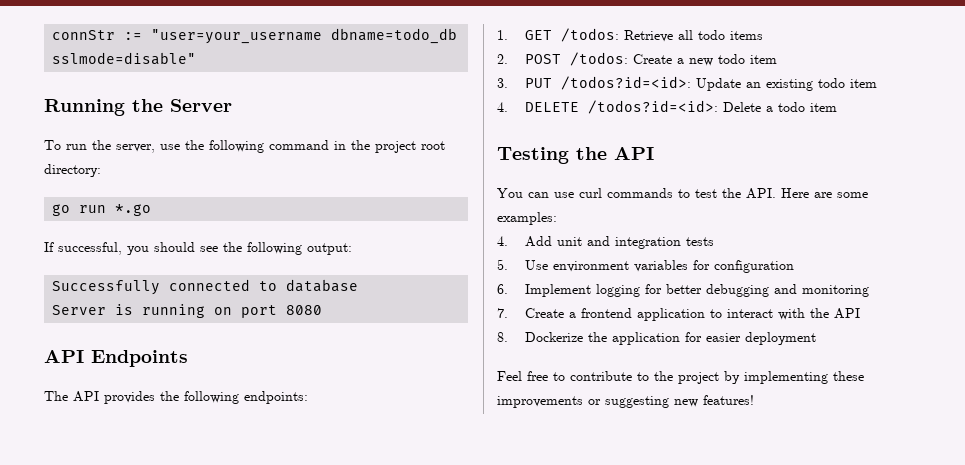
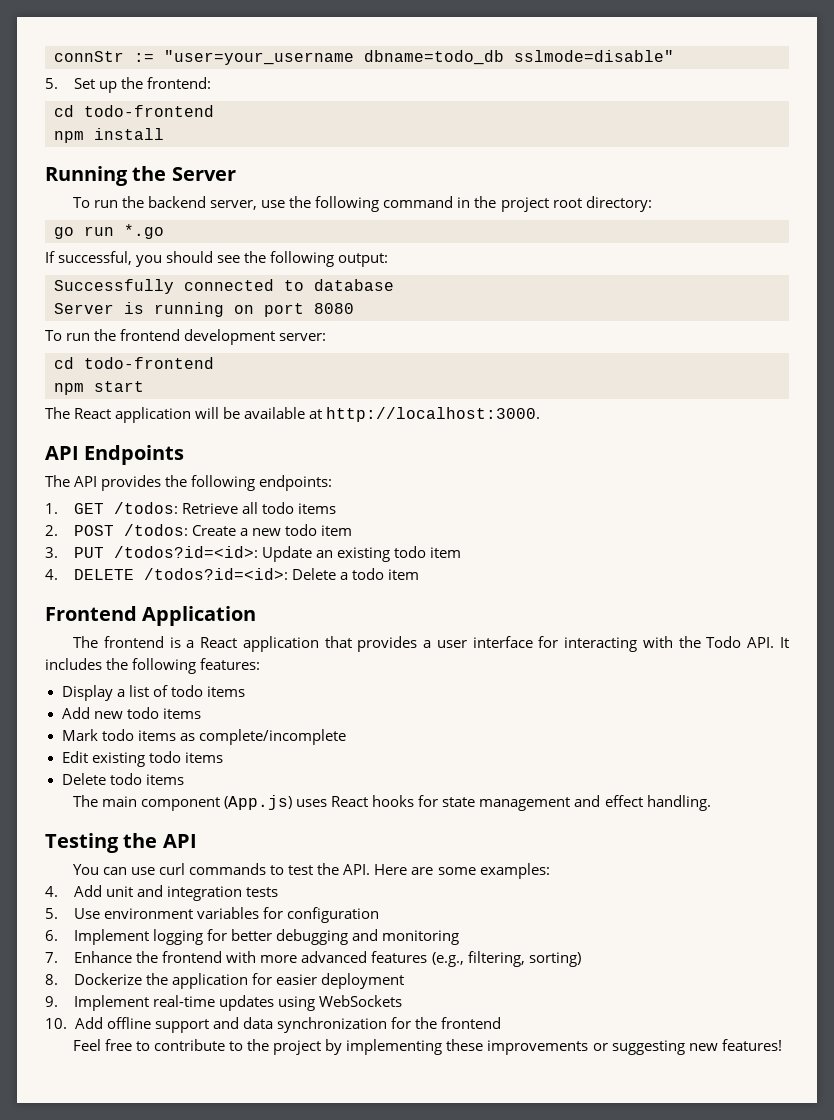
+ 5. Set up the frontend:
+ cd todo-frontend
+ npm install
- To run the server, use the following command in the project root directory:
+ To run the backend server, use the following command in the project root directory:
+ To run the frontend development server:
+ cd todo-frontend
+ npm start
+ The React application will be available at http://localhost:3000.
+ Frontend Application
+ The frontend is a React application that provides a user interface for interacting with the Todo API. It includes the following features:
+ Display a list of todo items
+ Add new todo items
+ Mark todo items as complete/incomplete
+ Edit existing todo items
+ Delete todo items
+ The main component (App.js) uses React hooks for state management and effect handling.
- 7. Create a frontend application to interact with the API
+ 7. Enhance the frontend with more advanced features (e.g., filtering, sorting)
+ 9. Implement real-time updates using WebSockets
+ 10. Add offline support and data synchronization for the frontend

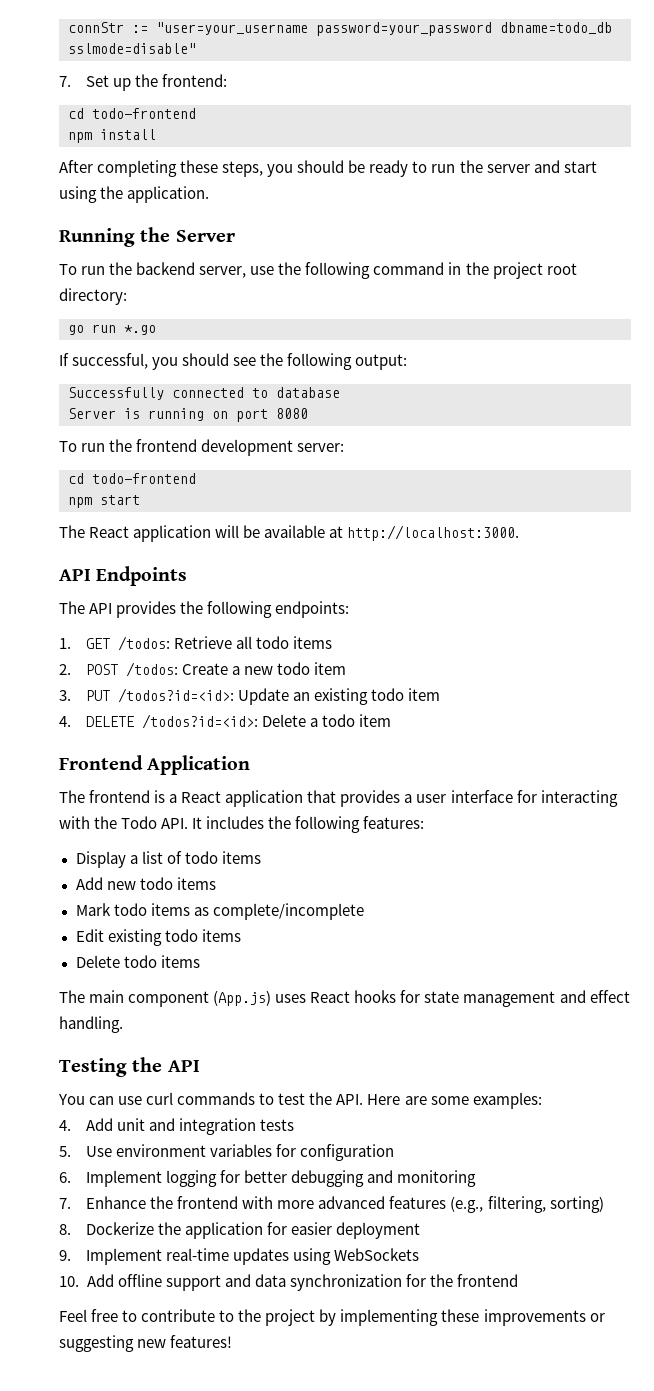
- connStr := "user=your_username dbname=todo_db sslmode=disable"
+ connStr := "user=your_username password=your_password dbname=todo_db sslmode=disable"
- 5. Set up the frontend:
+ 7. Set up the frontend:
+ After completing these steps, you should be ready to run the server and start using the application.

